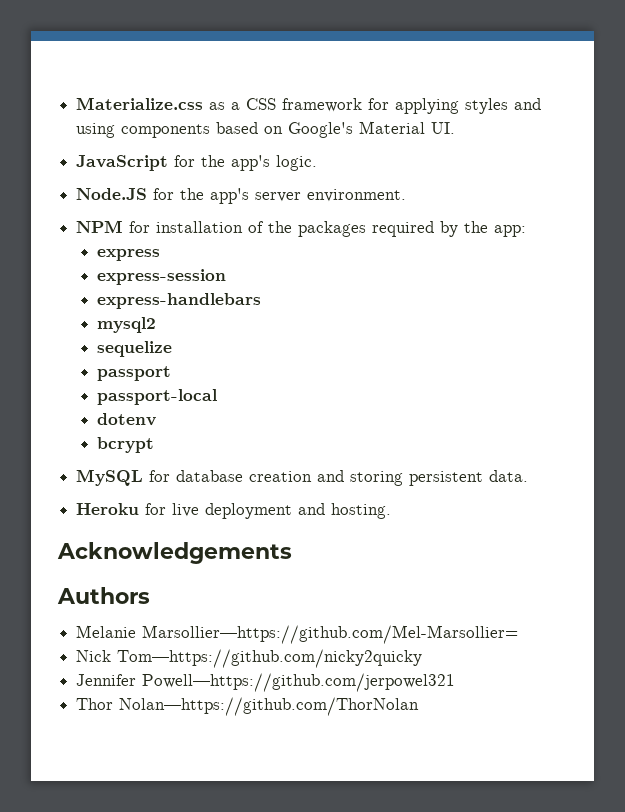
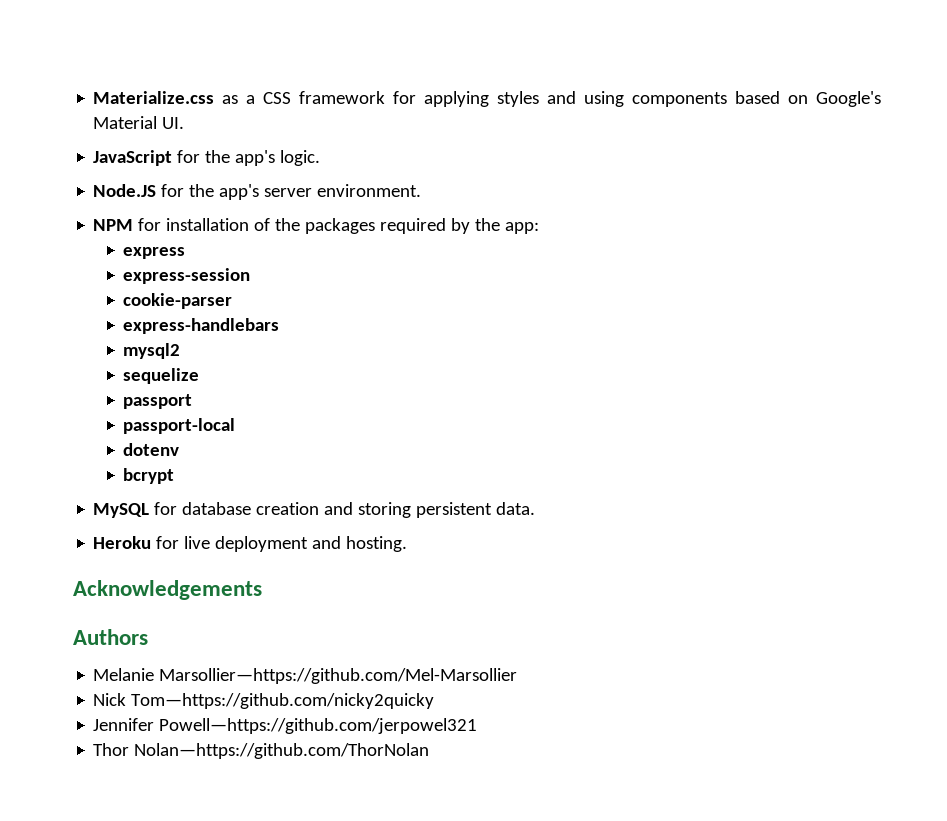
+ cookie-parser
- Melanie Marsollier—https://github.com/Mel-Marsollier=
+ Melanie Marsollier—https://github.com/Mel-Marsollier

